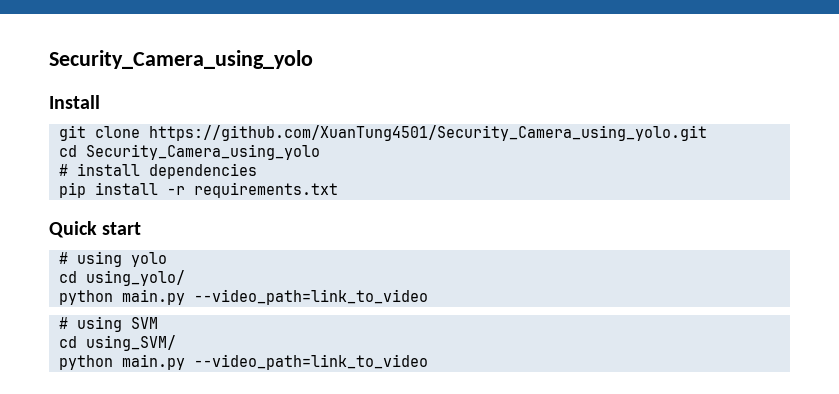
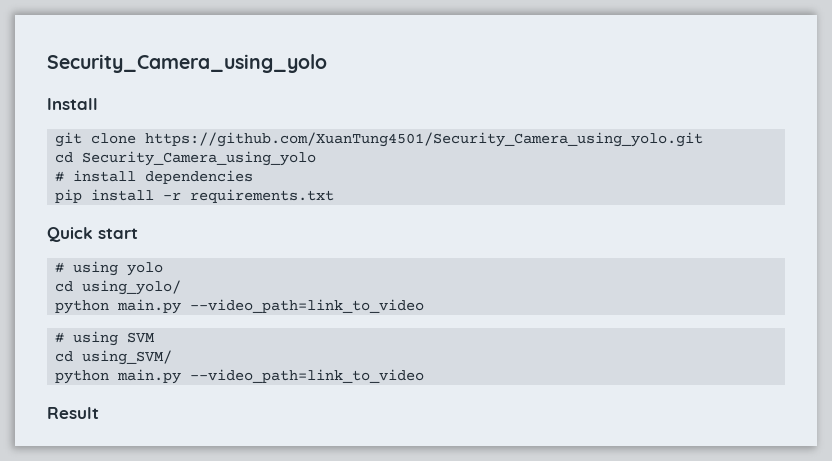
+ Result

